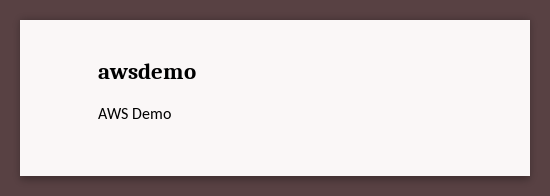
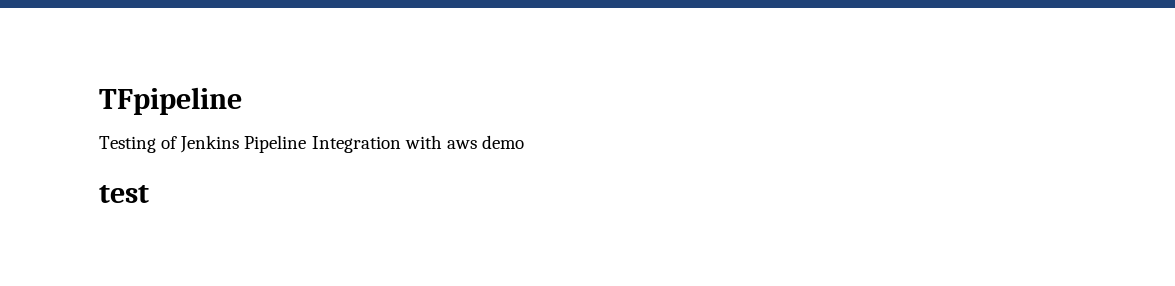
- awsdemo
- AWS Demo
+ TFpipeline
+ Testing of Jenkins Pipeline Integration with aws demo
+ test

